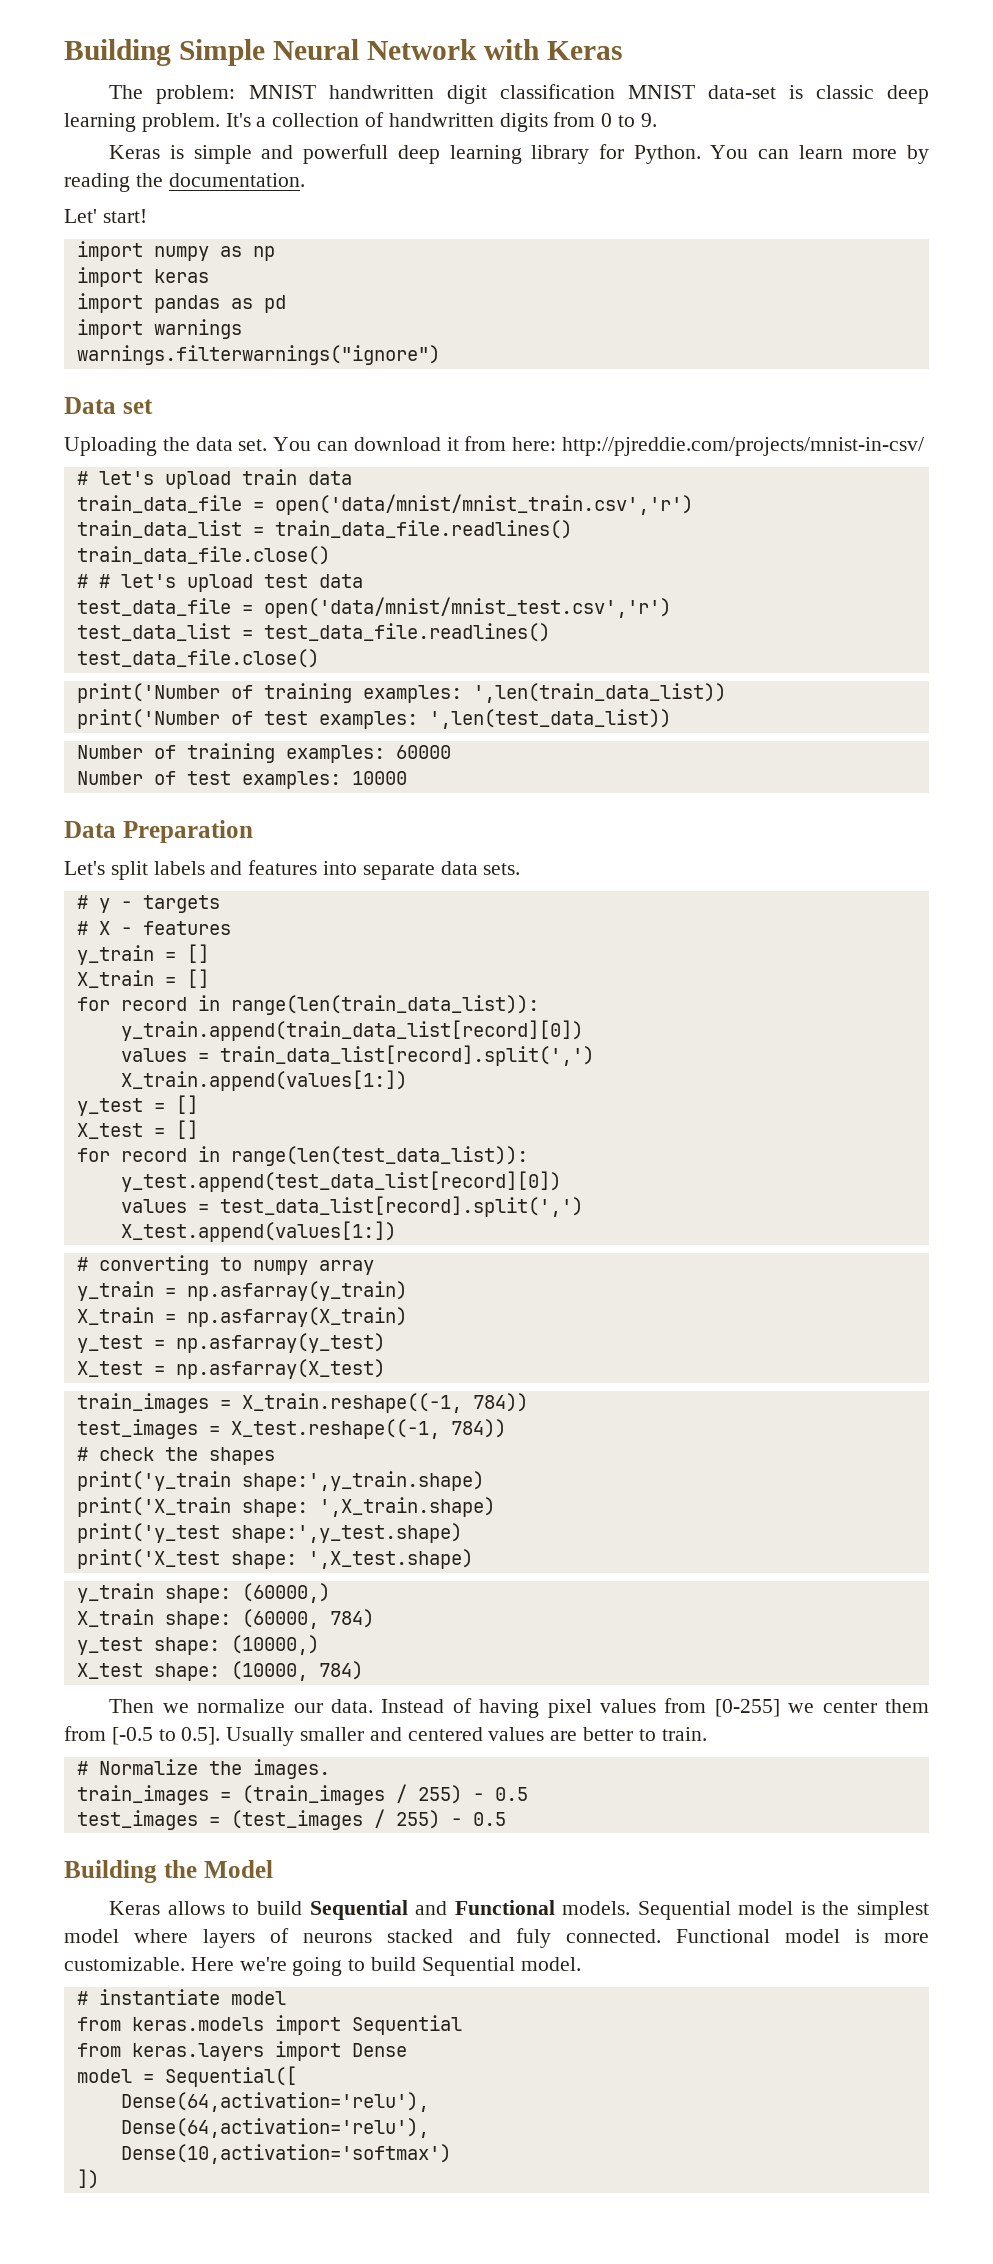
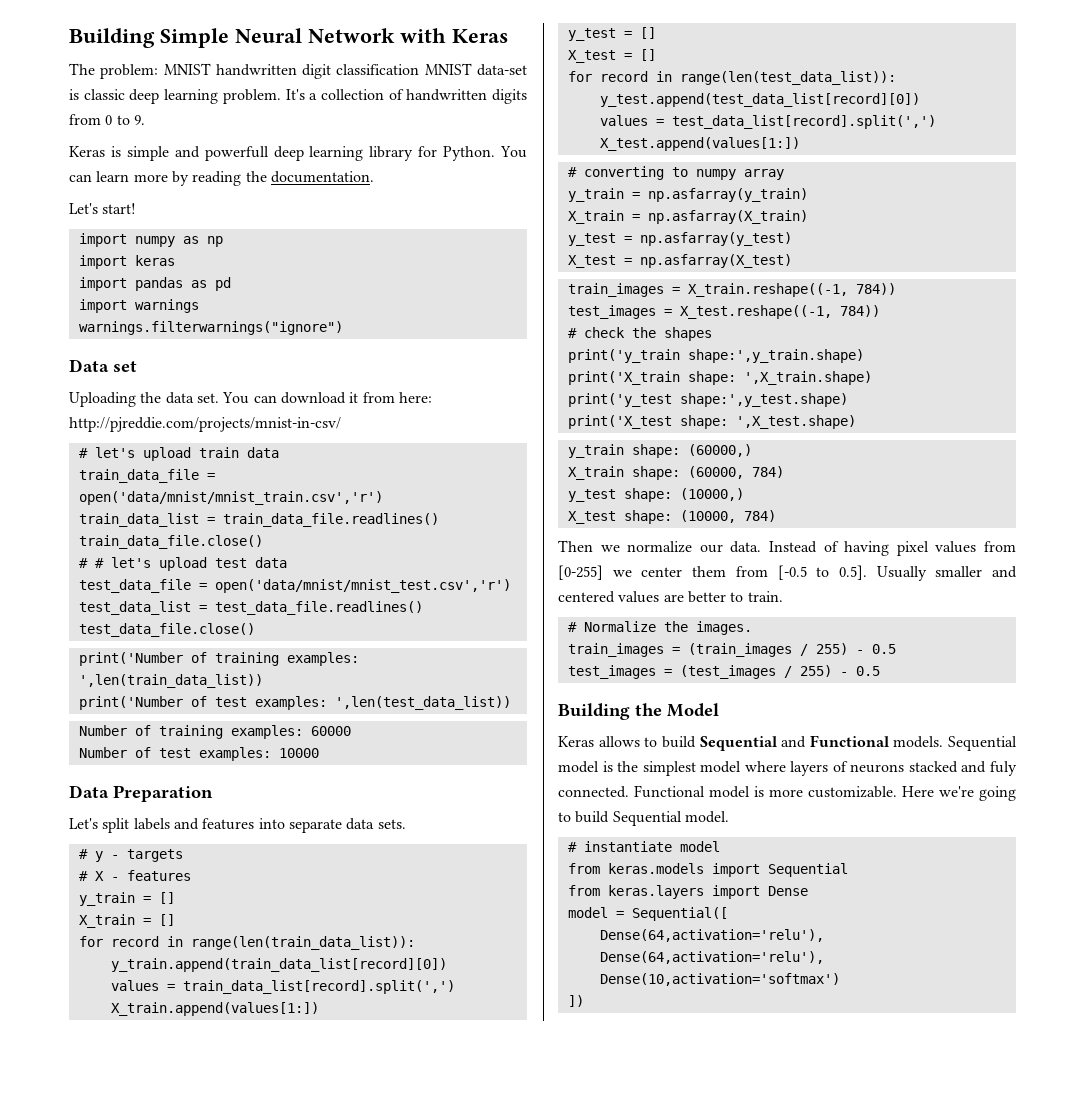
- Let' start!
+ Let's start!

